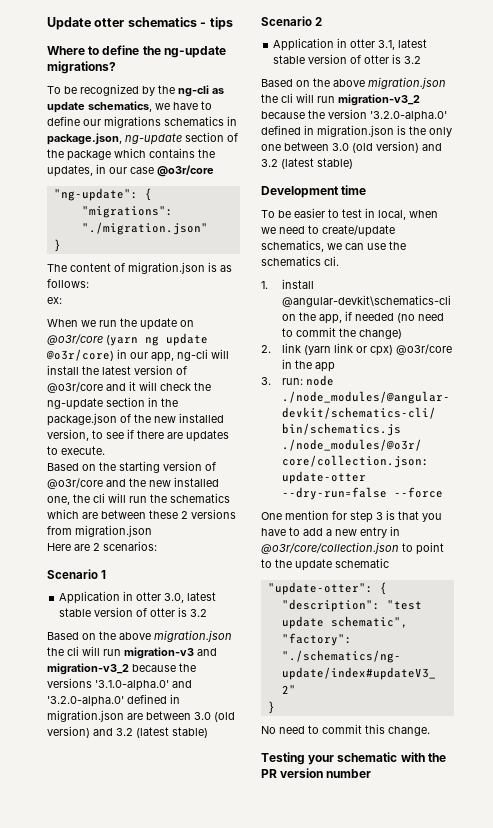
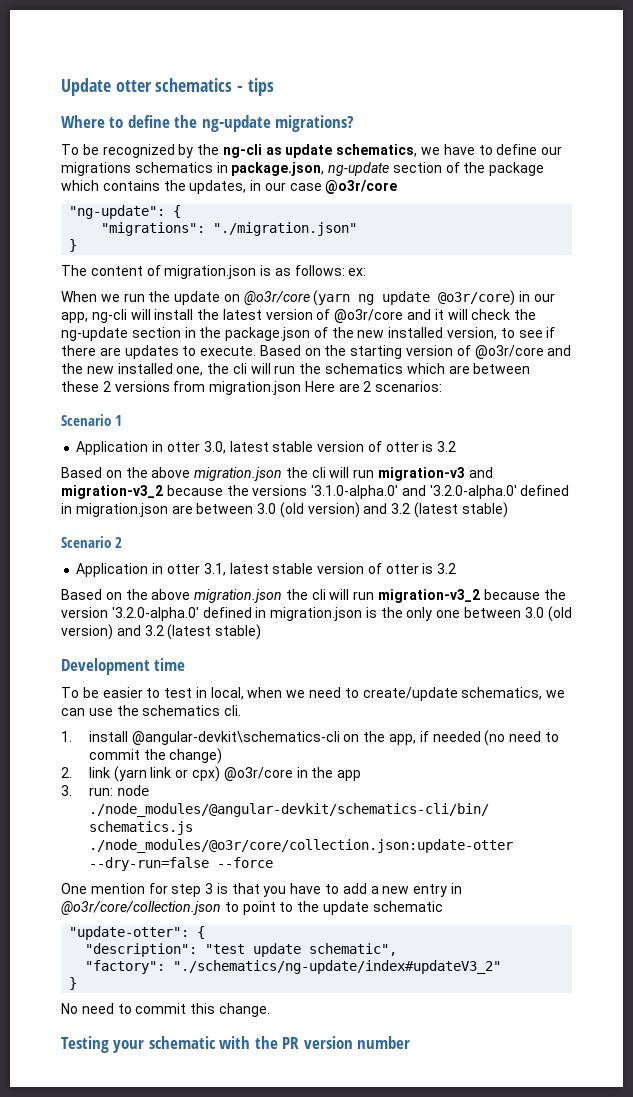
- The content of migration.json is as follows:
- ex:
+ The content of migration.json is as follows: ex:
- When we run the update on @o3r/core (yarn ng update @o3r/core) in our app, ng-cli will install the latest version of @o3r/core and it will check the ng-update section in the package.json of the new installed version, to see if there are updates to execute.
- Based on the starting version of @o3r/core and the new installed one, the cli will run the schematics which are between these 2 versions from migration.json
- Here are 2 scenarios:
+ When we run the update on @o3r/core (yarn ng update @o3r/core) in our app, ng-cli will install the latest version of @o3r/core and it will check the ng-update section in the package.json of the new installed version, to see if there are updates to execute. Based on the starting version of @o3r/core and the new installed one, the cli will run the schematics which are between these 2 versions from migration.json Here are 2 scenarios:

